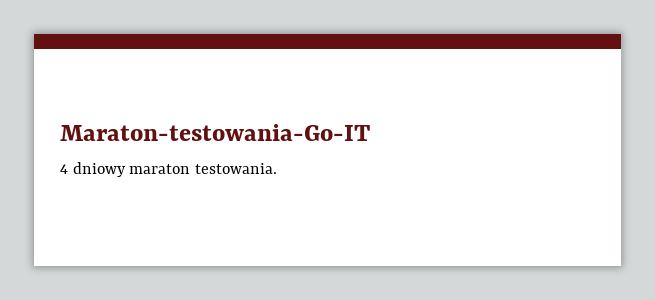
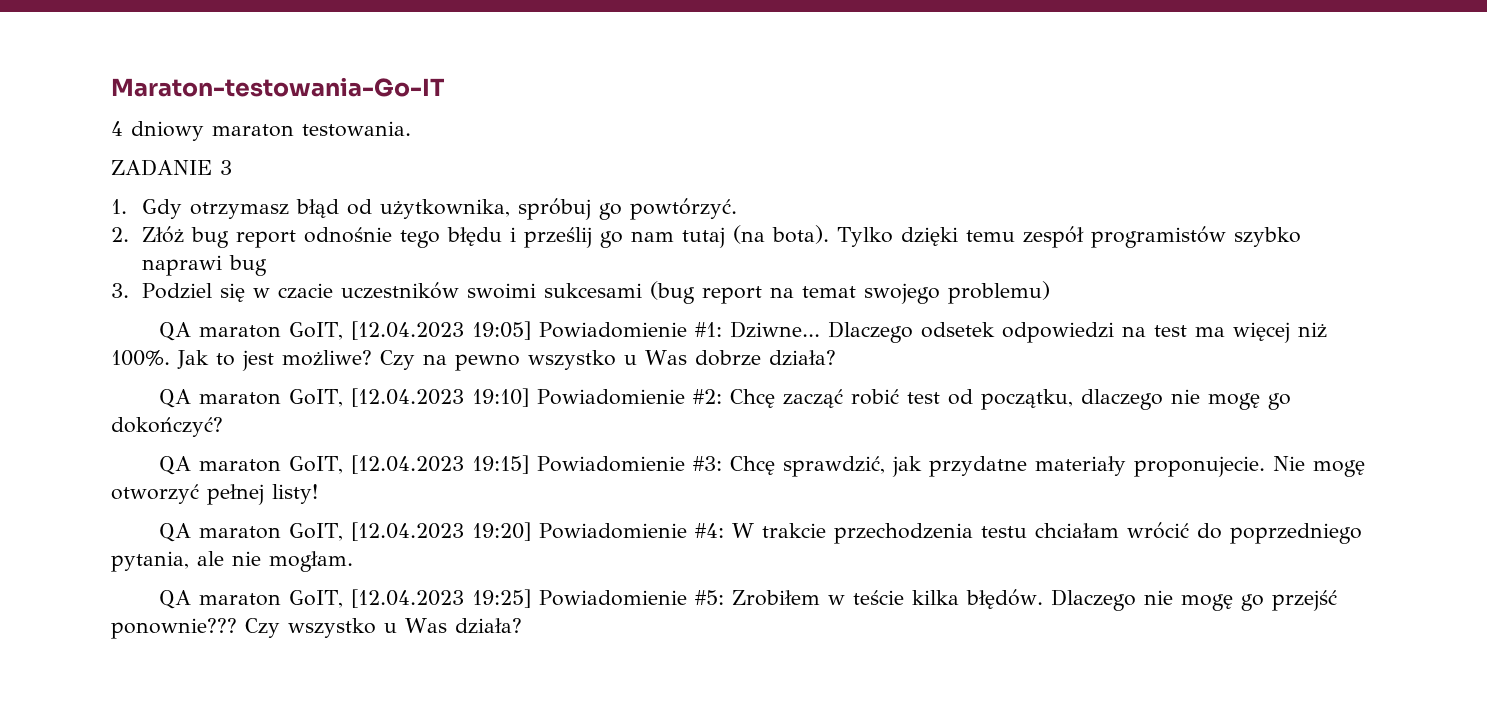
+ ZADANIE 3
+ 1. Gdy otrzymasz błąd od użytkownika, spróbuj go powtórzyć.
+ 2. Złóż bug report odnośnie tego błędu i prześlij go nam tutaj (na bota). Tylko dzięki temu zespół programistów szybko naprawi bug
+ 3. Podziel się w czacie uczestników swoimi sukcesami (bug report na temat swojego problemu)
+ QA maraton GoIT, [12.04.2023 19:05] Powiadomienie #1: Dziwne... Dlaczego odsetek odpowiedzi na test ma więcej niż 100%. Jak to jest możliwe? Czy na pewno wszystko u Was dobrze działa?
+ QA maraton GoIT, [12.04.2023 19:10] Powiadomienie #2: Chcę zacząć robić test od początku, dlaczego nie mogę go dokończyć?
+ QA maraton GoIT, [12.04.2023 19:15] Powiadomienie #3: Chcę sprawdzić, jak przydatne materiały proponujecie. Nie mogę otworzyć pełnej listy!
+ QA maraton GoIT, [12.04.2023 19:20] Powiadomienie #4: W trakcie przechodzenia testu chciałam wrócić do poprzedniego pytania, ale nie mogłam.
+ QA maraton GoIT, [12.04.2023 19:25] Powiadomienie #5: Zrobiłem w teście kilka błędów. Dlaczego nie mogę go przejść ponownie??? Czy wszystko u Was działa?

